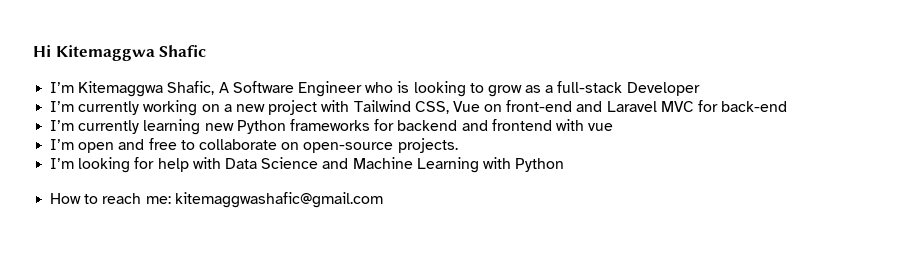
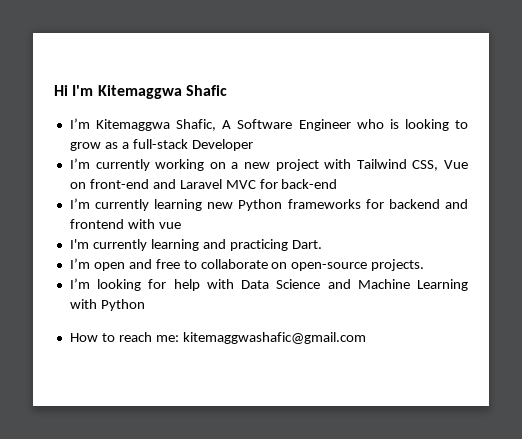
- Hi Kitemaggwa Shafic
+ Hi I'm Kitemaggwa Shafic
+ I'm currently learning and practicing Dart.

